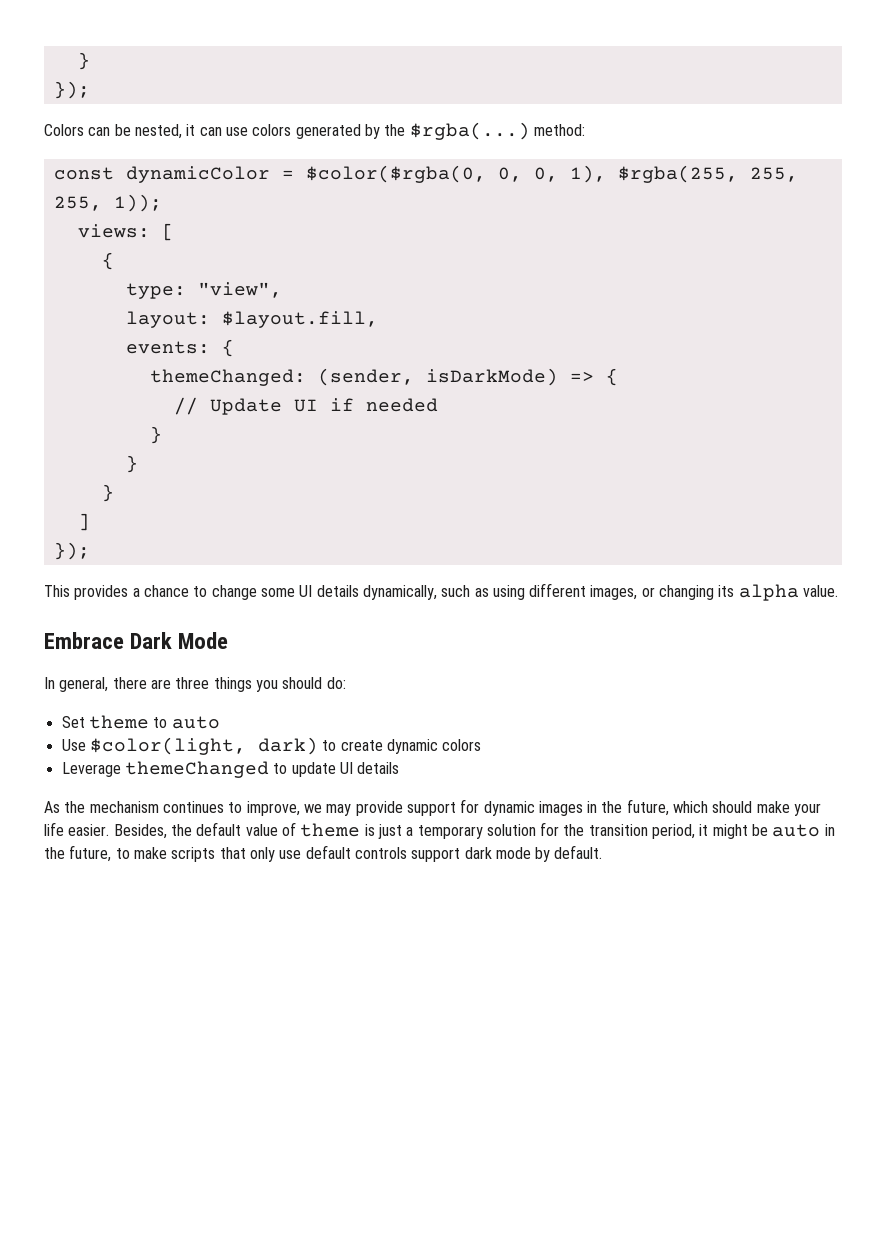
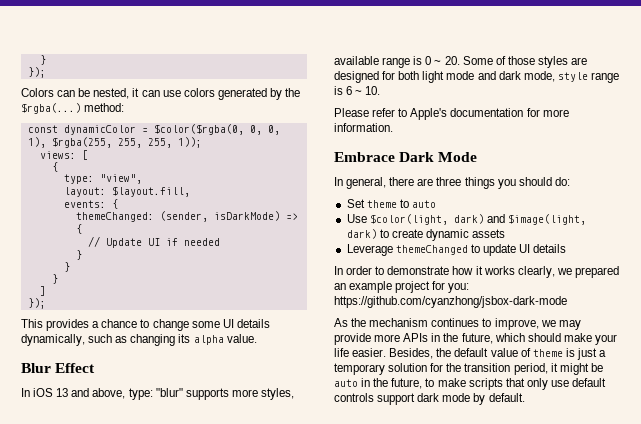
- This provides a chance to change some UI details dynamically, such as using different images, or changing its alpha value.
+ This provides a chance to change some UI details dynamically, such as changing its alpha value.
+ Blur Effect
+ In iOS 13 and above, type: "blur" supports more styles, available range is 0 ~ 20. Some of those styles are designed for both light mode and dark mode, style range is 6 ~ 10.
+ Please refer to Apple's documentation for more information.
- Use $color(light, dark) to create dynamic colors
+ Use $color(light, dark) and $image(light, dark) to create dynamic assets
+ In order to demonstrate how it works clearly, we prepared an example project for you: https://github.com/cyanzhong/jsbox-dark-mode
- As the mechanism continues to improve, we may provide support for dynamic images in the future, which should make your life easier.
+ As the mechanism continues to improve, we may provide more APIs in the future, which should make your life easier.

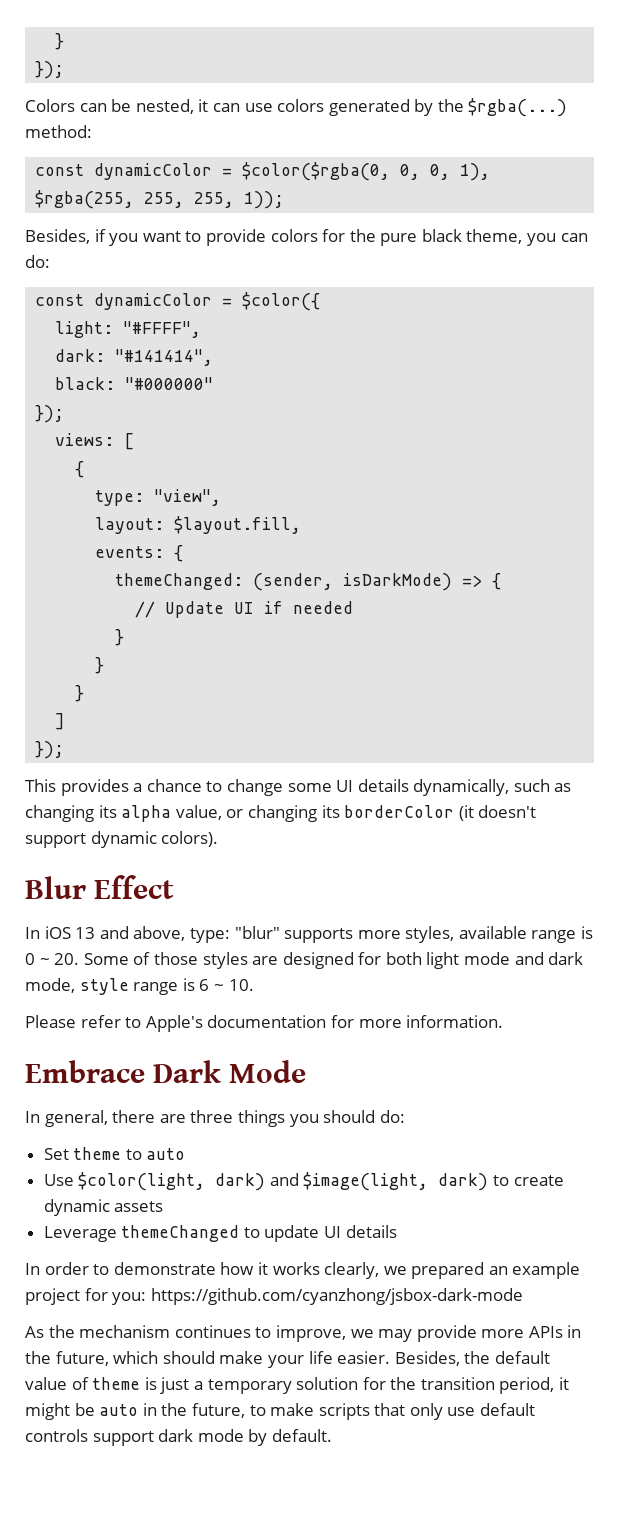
+ Besides, if you want to provide colors for the pure black theme, you can do:
+ const dynamicColor = $color({
+ light: "#FFFF",
+ dark: "#141414",
+ black: "#000000"
+ });
- This provides a chance to change some UI details dynamically, such as changing its alpha value.
+ This provides a chance to change some UI details dynamically, such as changing its alpha value, or changing its borderColor (it doesn't support dynamic colors).

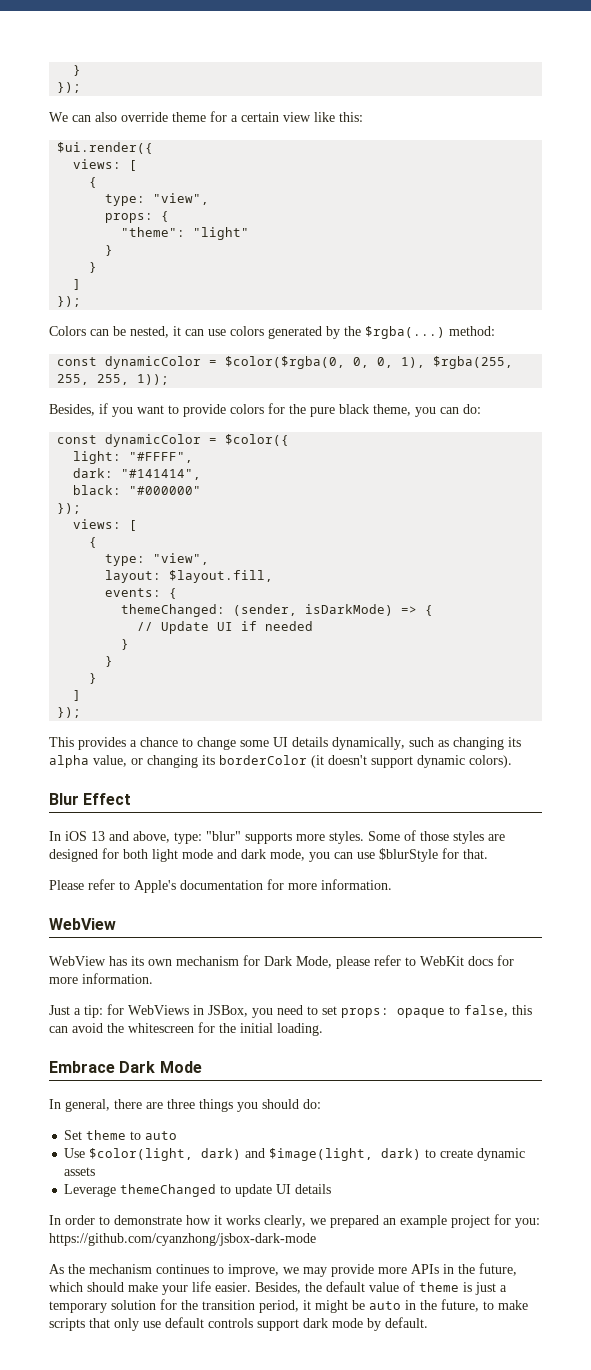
+ We can also override theme for a certain view like this:
+ $ui.render({
+ views: [
+ {
+ type: "view",
+ props: {
+ "theme": "light"
+ }
+ }
+ ]
+ });
- In iOS 13 and above, type: "blur" supports more styles, available range is 0 ~ 20. Some of those styles are designed for both light mode and dark mode, style range is 6 ~ 10.
+ In iOS 13 and above, type: "blur" supports more styles. Some of those styles are designed for both light mode and dark mode, you can use $blurStyle for that.
  Please refer to Apple's documentation for more information.
+ WebView
+ WebView has its own mechanism for Dark Mode, please refer to WebKit docs for more information.
+ Just a tip: for WebViews in JSBox, you need to set props: opaque to false, this can avoid the whitescreen for the initial loading.

